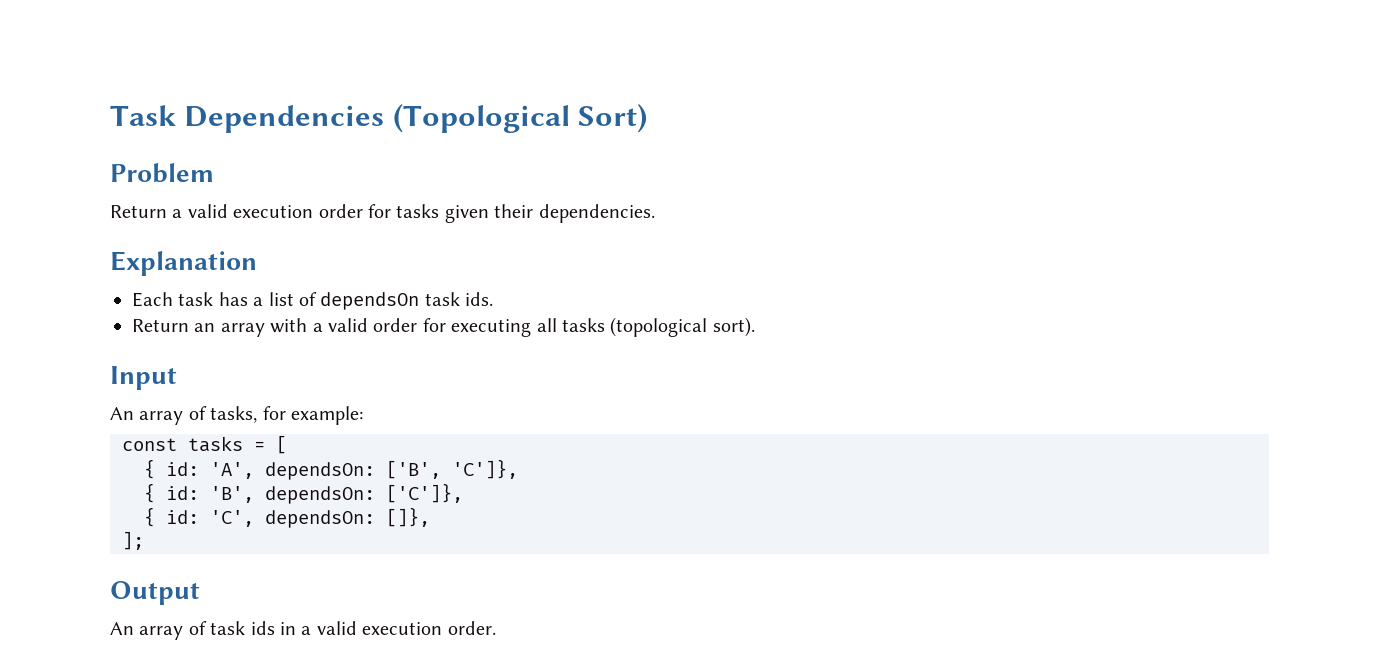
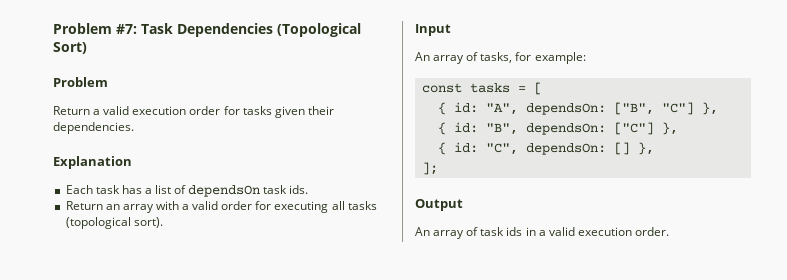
- Task Dependencies (Topological Sort)
+ Problem #7: Task Dependencies (Topological Sort)
- { id: 'A', dependsOn: ['B', 'C']},
- { id: 'B', dependsOn: ['C']},
- { id: 'C', dependsOn: []},
+ { id: "A", dependsOn: ["B", "C"] },
+ { id: "B", dependsOn: ["C"] },
+ { id: "C", dependsOn: [] },

